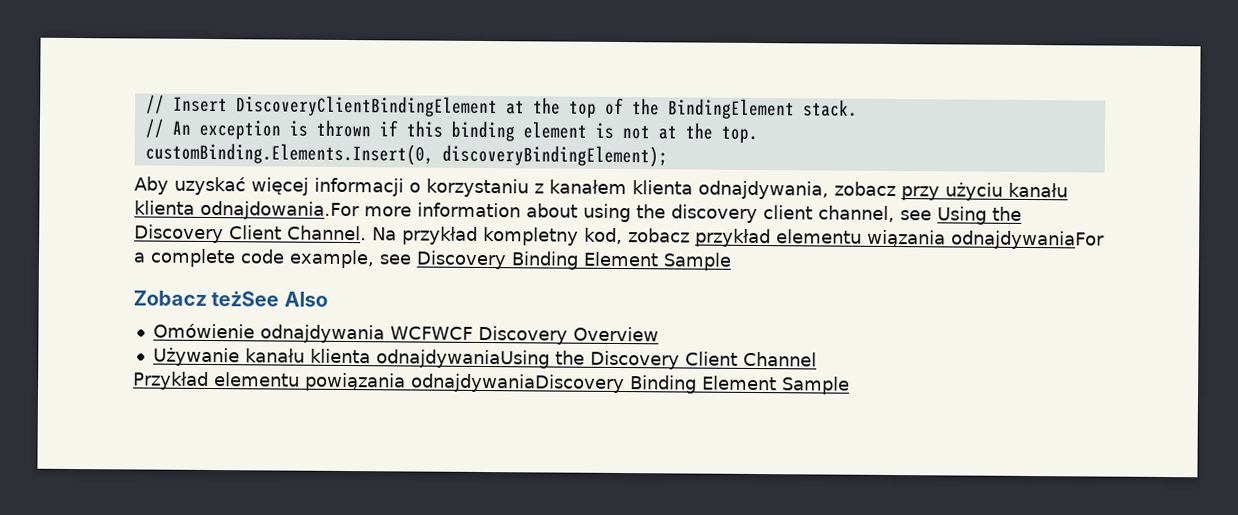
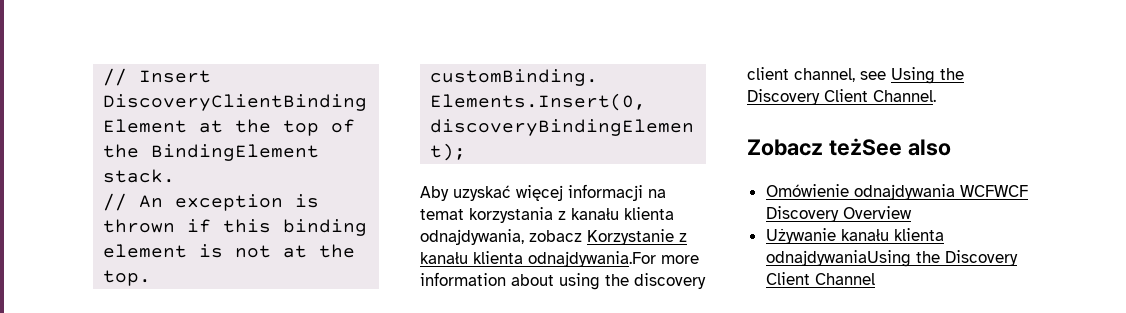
- Aby uzyskać więcej informacji o korzystaniu z kanałem klienta odnajdywania, zobacz przy użyciu kanału klienta odnajdowania.For more information about using the discovery client channel, see Using the Discovery Client Channel. Na przykład kompletny kod, zobacz przykład elementu wiązania odnajdywaniaFor a complete code example, see Discovery Binding Element Sample
+ Aby uzyskać więcej informacji na temat korzystania z kanału klienta odnajdywania, zobacz Korzystanie z kanału klienta odnajdywania.For more information about using the discovery client channel, see Using the Discovery Client Channel.
- Zobacz teżSee Also
+ Zobacz teżSee also
- Przykład elementu powiązania odnajdywaniaDiscovery Binding Element Sample

